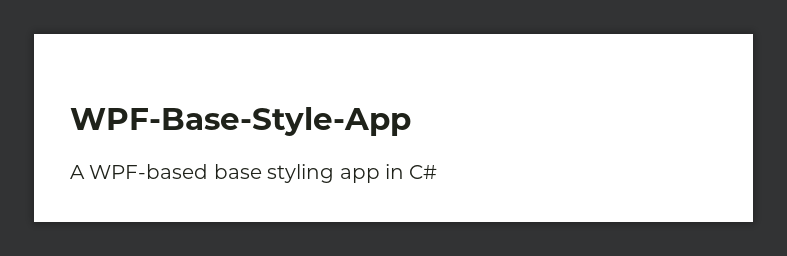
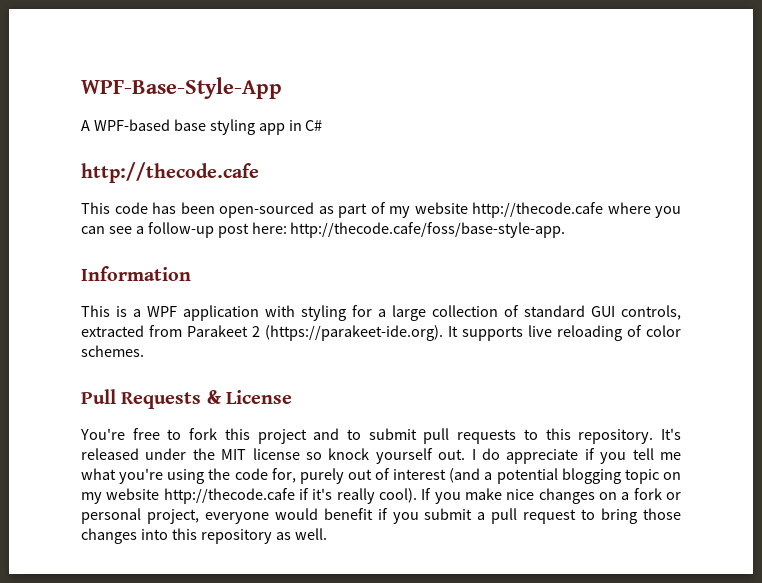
  A WPF-based base styling app in C#
+ http://thecode.cafe
+ This code has been open-sourced as part of my website http://thecode.cafe where you can see a follow-up post here: http://thecode.cafe/foss/base-style-app.
+ Information
+ This is a WPF application with styling for a large collection of standard GUI controls, extracted from Parakeet 2 (https://parakeet-ide.org). It supports live reloading of color schemes.
+ Pull Requests & License
+ You're free to fork this project and to submit pull requests to this repository. It's released under the MIT license so knock yourself out. I do appreciate if you tell me what you're using the code for, purely out of interest (and a potential blogging topic on my website http://thecode.cafe if it's really cool). If you make nice changes on a fork or personal project, everyone would benefit if you submit a pull request to bring those changes into this repository as well.

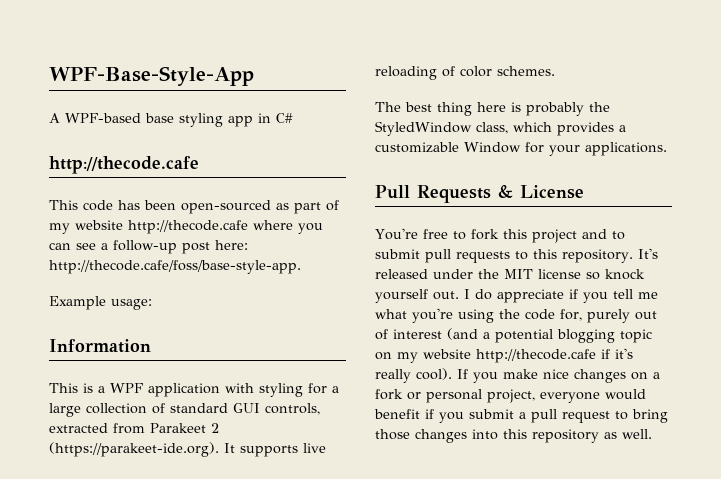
+ Example usage:
+ The best thing here is probably the StyledWindow class, which provides a customizable Window for your applications.

